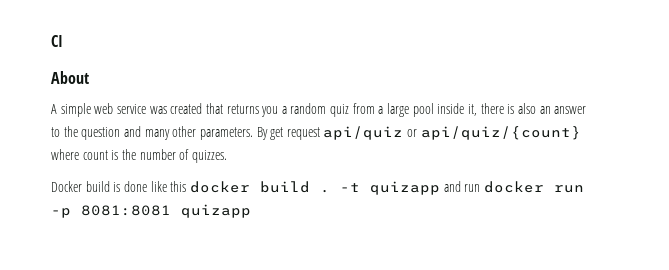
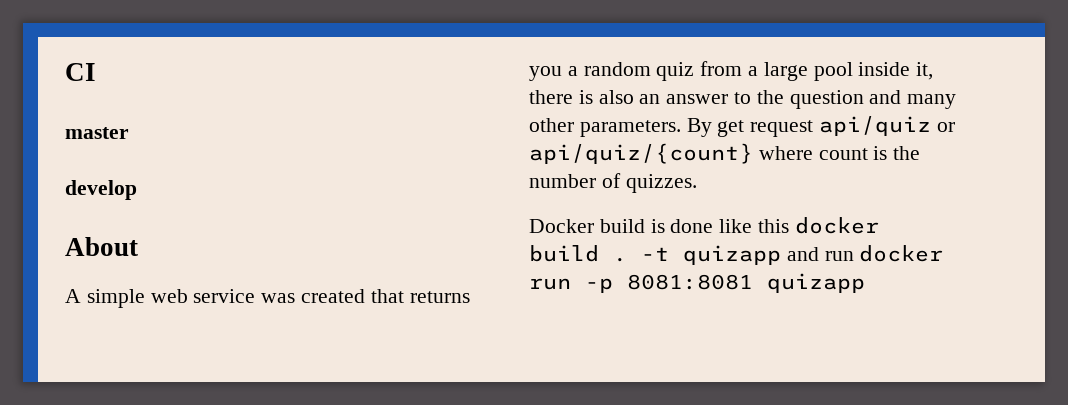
+ master
+ develop

